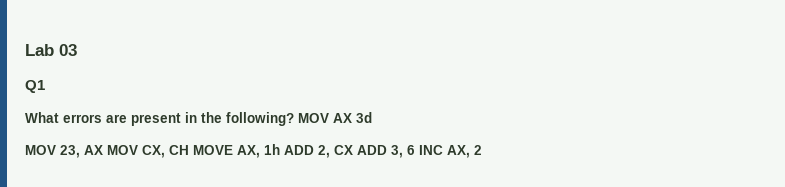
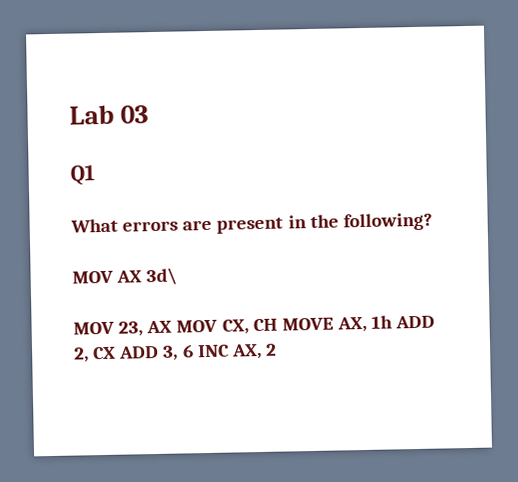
- What errors are present in the following? MOV AX 3d
+ What errors are present in the following?
+ MOV AX 3d\

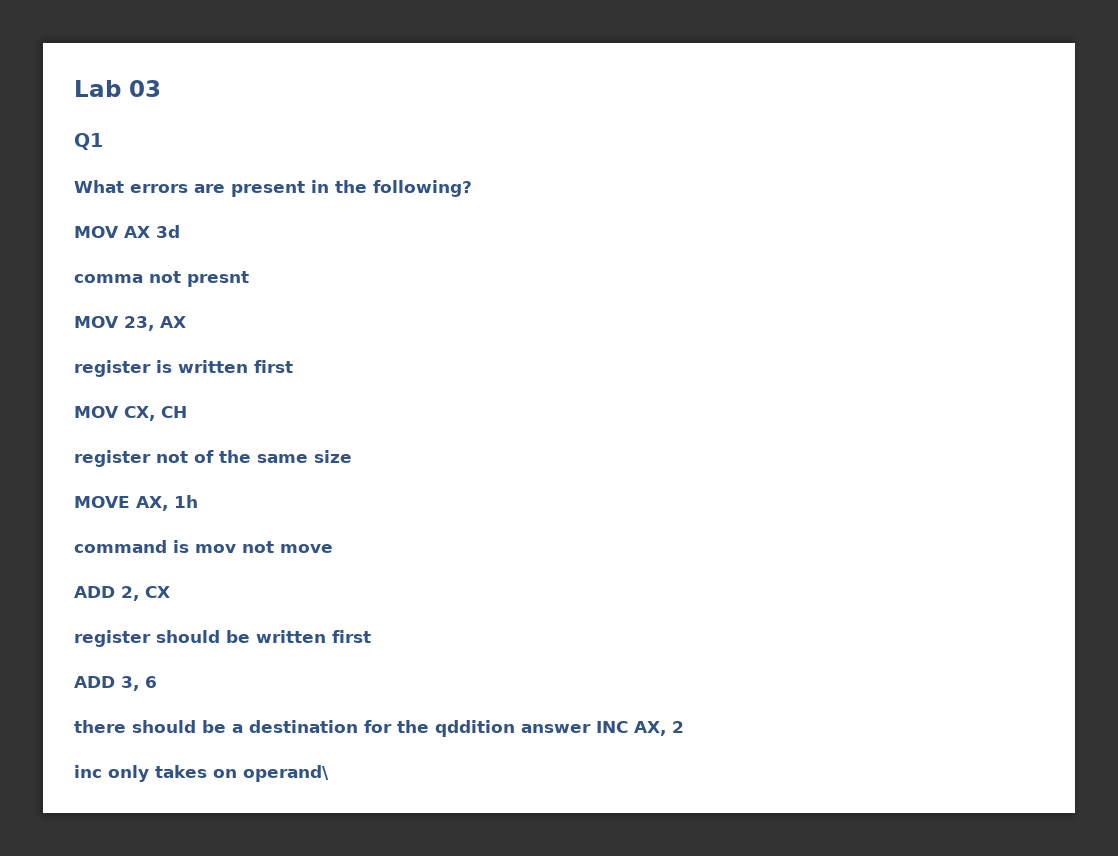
- MOV AX 3d\
+ MOV AX 3d
+ comma not presnt
- MOV 23, AX MOV CX, CH MOVE AX, 1h ADD 2, CX ADD 3, 6 INC AX, 2
+ MOV 23, AX
+ register is written first
+ MOV CX, CH
+ register not of the same size
+ MOVE AX, 1h
+ command is mov not move
+ ADD 2, CX
+ register should be written first
+ ADD 3, 6
+ there should be a destination for the qddition answer INC AX, 2
+ inc only takes on operand\

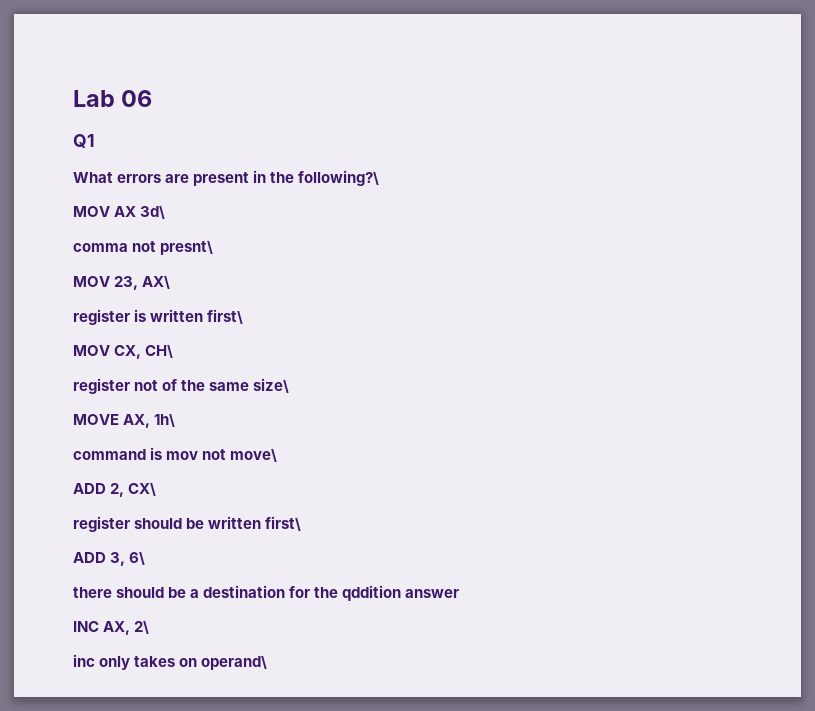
- Lab 03
+ Lab 06
- What errors are present in the following?
+ What errors are present in the following?\
- MOV AX 3d
+ MOV AX 3d\
- comma not presnt
+ comma not presnt\
- MOV 23, AX
+ MOV 23, AX\
- register is written first
+ register is written first\
- MOV CX, CH
+ MOV CX, CH\
- register not of the same size
+ register not of the same size\
- MOVE AX, 1h
+ MOVE AX, 1h\
- command is mov not move
+ command is mov not move\
- ADD 2, CX
+ ADD 2, CX\
- register should be written first
+ register should be written first\
- ADD 3, 6
+ ADD 3, 6\
- there should be a destination for the qddition answer INC AX, 2
+ there should be a destination for the qddition answer
+ INC AX, 2\

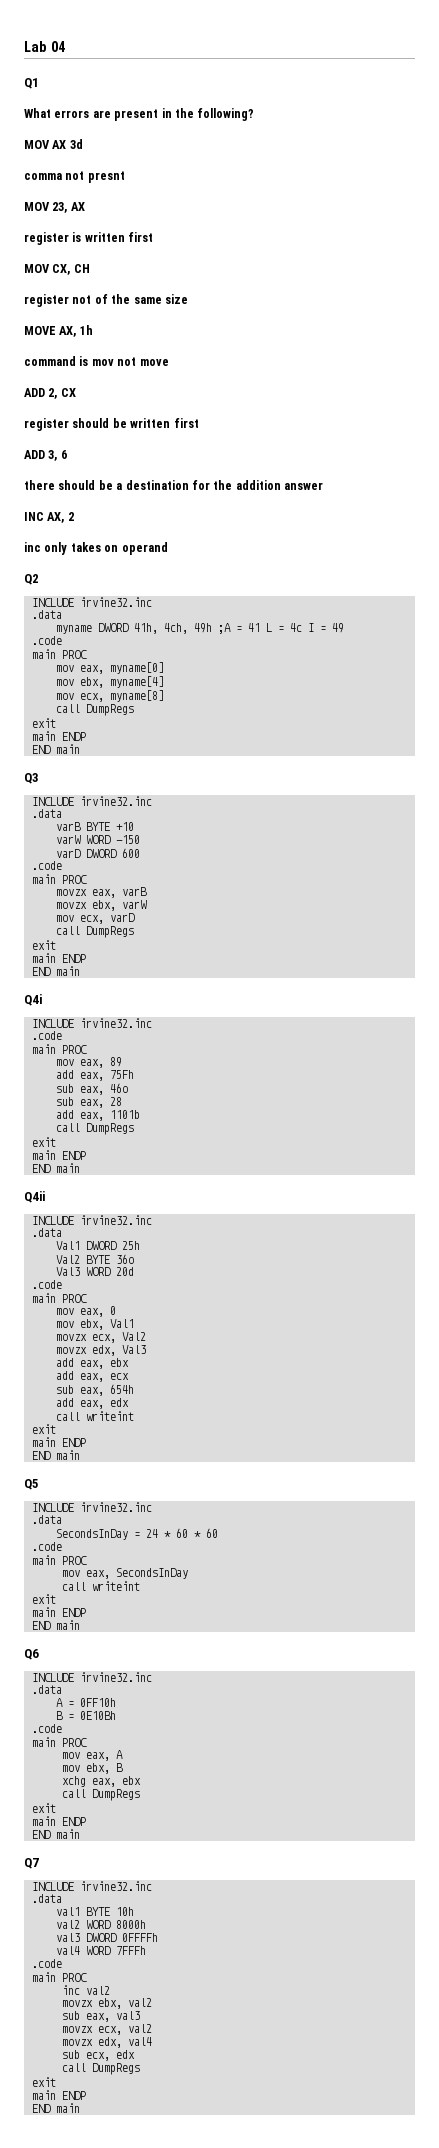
- Lab 06
+ Lab 04
- What errors are present in the following?\
+ What errors are present in the following?
- MOV AX 3d\
+ MOV AX 3d
- comma not presnt\
+ comma not presnt
- MOV 23, AX\
+ MOV 23, AX
- register is written first\
+ register is written first
- MOV CX, CH\
+ MOV CX, CH
- register not of the same size\
+ register not of the same size
- MOVE AX, 1h\
+ MOVE AX, 1h
- command is mov not move\
+ command is mov not move
- ADD 2, CX\
+ ADD 2, CX
- register should be written first\
+ register should be written first
- ADD 3, 6\
+ ADD 3, 6
- there should be a destination for the qddition answer
+ there should be a destination for the addition answer
- INC AX, 2\
+ INC AX, 2
- inc only takes on operand\
+ inc only takes on operand
+ Q2
+ INCLUDE irvine32.inc
+ .data
+ myname DWORD 41h, 4ch, 49h ;A = 41 L = 4c I = 49
+ .code
+ main PROC
+ mov eax, myname[0]
+ mov ebx, myname[4]
+ mov ecx, myname[8]
+ call DumpRegs
+ exit
+ main ENDP
+ END main
+ Q3
+ INCLUDE irvine32.inc
+ .data
+ varB BYTE +10
+ varW WORD -150
+ varD DWORD 600
+ .code
+ main PROC
+ movzx eax, varB
+ movzx ebx, varW
+ mov ecx, varD
+ call DumpRegs
+ exit
+ main ENDP
+ END main
+ Q4i
+ INCLUDE irvine32.inc
+ .code
+ main PROC
+ mov eax, 89
+ add eax, 75Fh
+ sub eax, 46o
+ sub eax, 28
+ add eax, 1101b
+ call DumpRegs
+ exit
+ main ENDP
+ END main
+ Q4ii
+ INCLUDE irvine32.inc
+ .data
+ Val1 DWORD 25h
+ Val2 BYTE 36o
+ Val3 WORD 20d
+ .code
+ main PROC
+ mov eax, 0
+ mov ebx, Val1
+ movzx ecx, Val2
+ movzx edx, Val3
+ add eax, ebx
+ add eax, ecx
+ sub eax, 654h
+ add eax, edx
+ call writeint
+ exit
+ main ENDP
+ END main
+ Q5
+ INCLUDE irvine32.inc
+ .data
+ SecondsInDay = 24 * 60 * 60
+ .code
+ main PROC
+ mov eax, SecondsInDay
+ call writeint
+ exit
+ main ENDP
+ END main
+ Q6
+ INCLUDE irvine32.inc
+ .data
+ A = 0FF10h
+ B = 0E10Bh
+ .code
+ main PROC
+ mov eax, A
+ mov ebx, B
+ xchg eax, ebx
+ call DumpRegs
+ exit
+ main ENDP
+ END main
+ Q7
+ INCLUDE irvine32.inc
+ .data
+ val1 BYTE 10h
+ val2 WORD 8000h
+ val3 DWORD 0FFFFh
+ val4 WORD 7FFFh
+ .code
+ main PROC
+ inc val2
+ movzx ebx, val2
+ sub eax, val3
+ movzx ecx, val2
+ movzx edx, val4
+ sub ecx, edx
+ call DumpRegs
+ exit
+ main ENDP
+ END main

